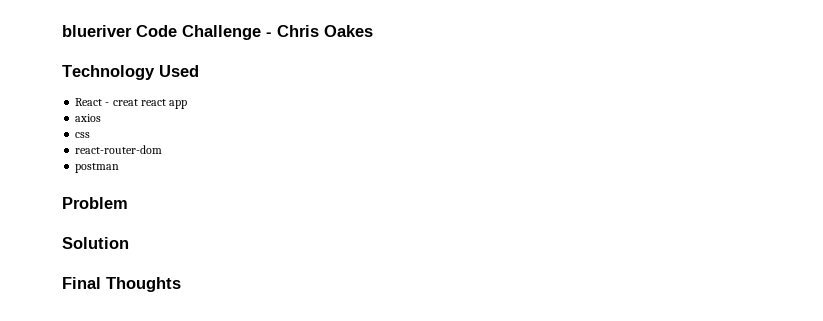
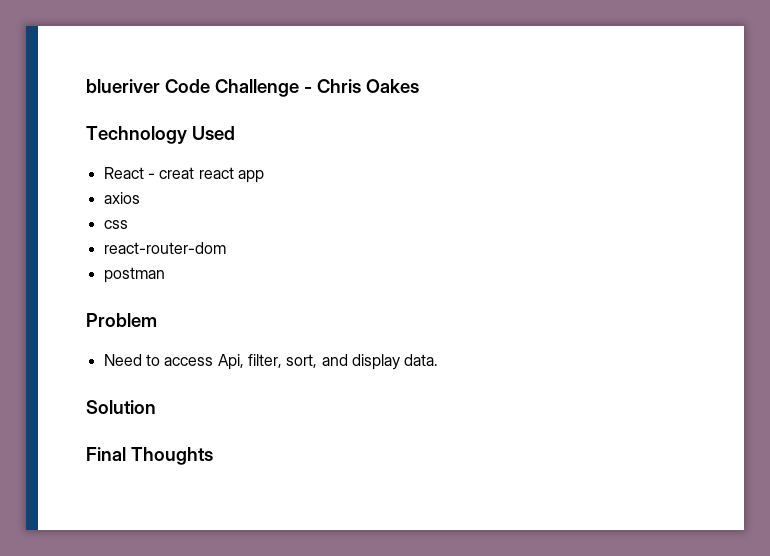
+ Need to access Api, filter, sort, and display data.

